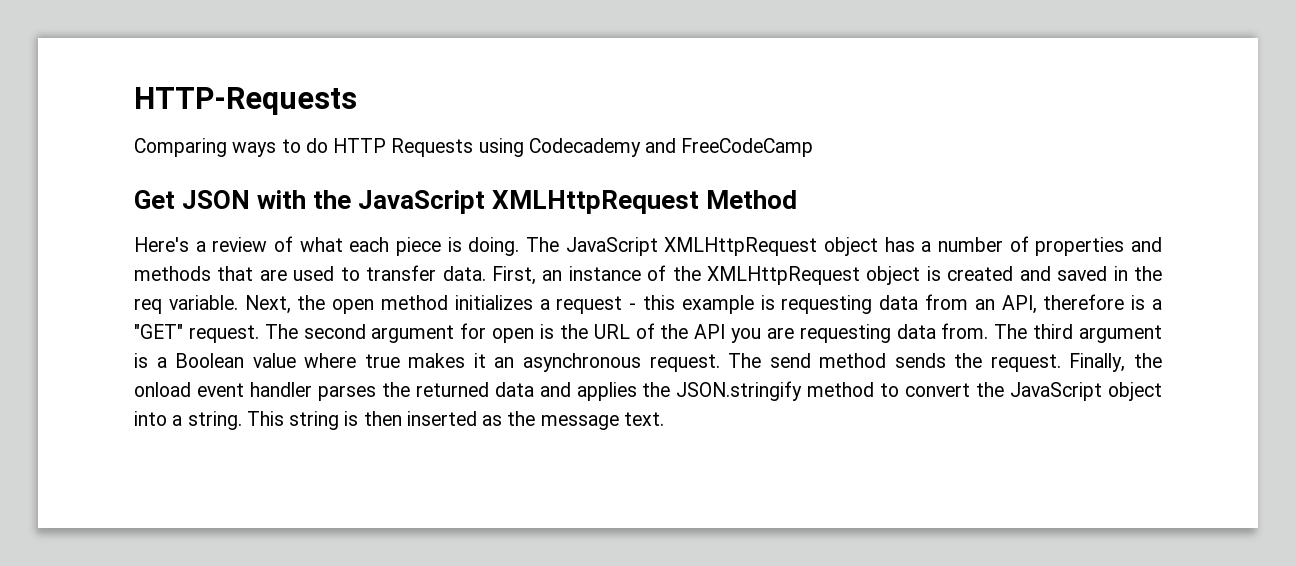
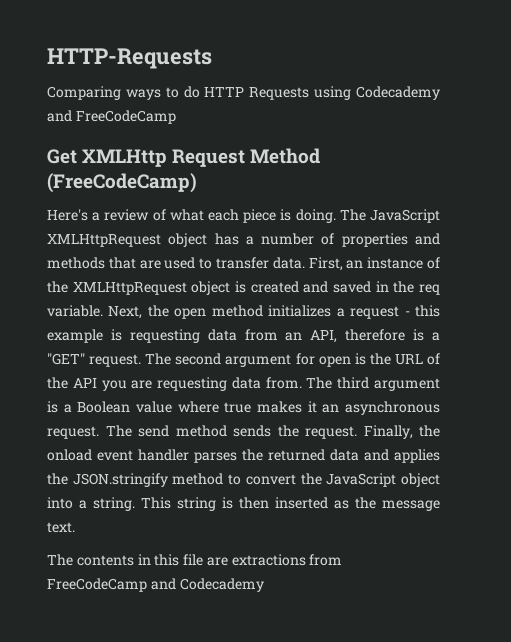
- Get JSON with the JavaScript XMLHttpRequest Method
+ Get XMLHttp Request Method (FreeCodeCamp)
+ The contents in this file are extractions from FreeCodeCamp and Codecademy

